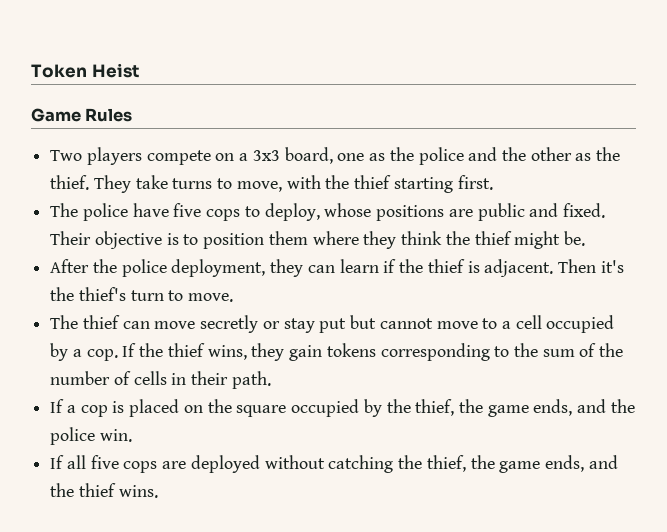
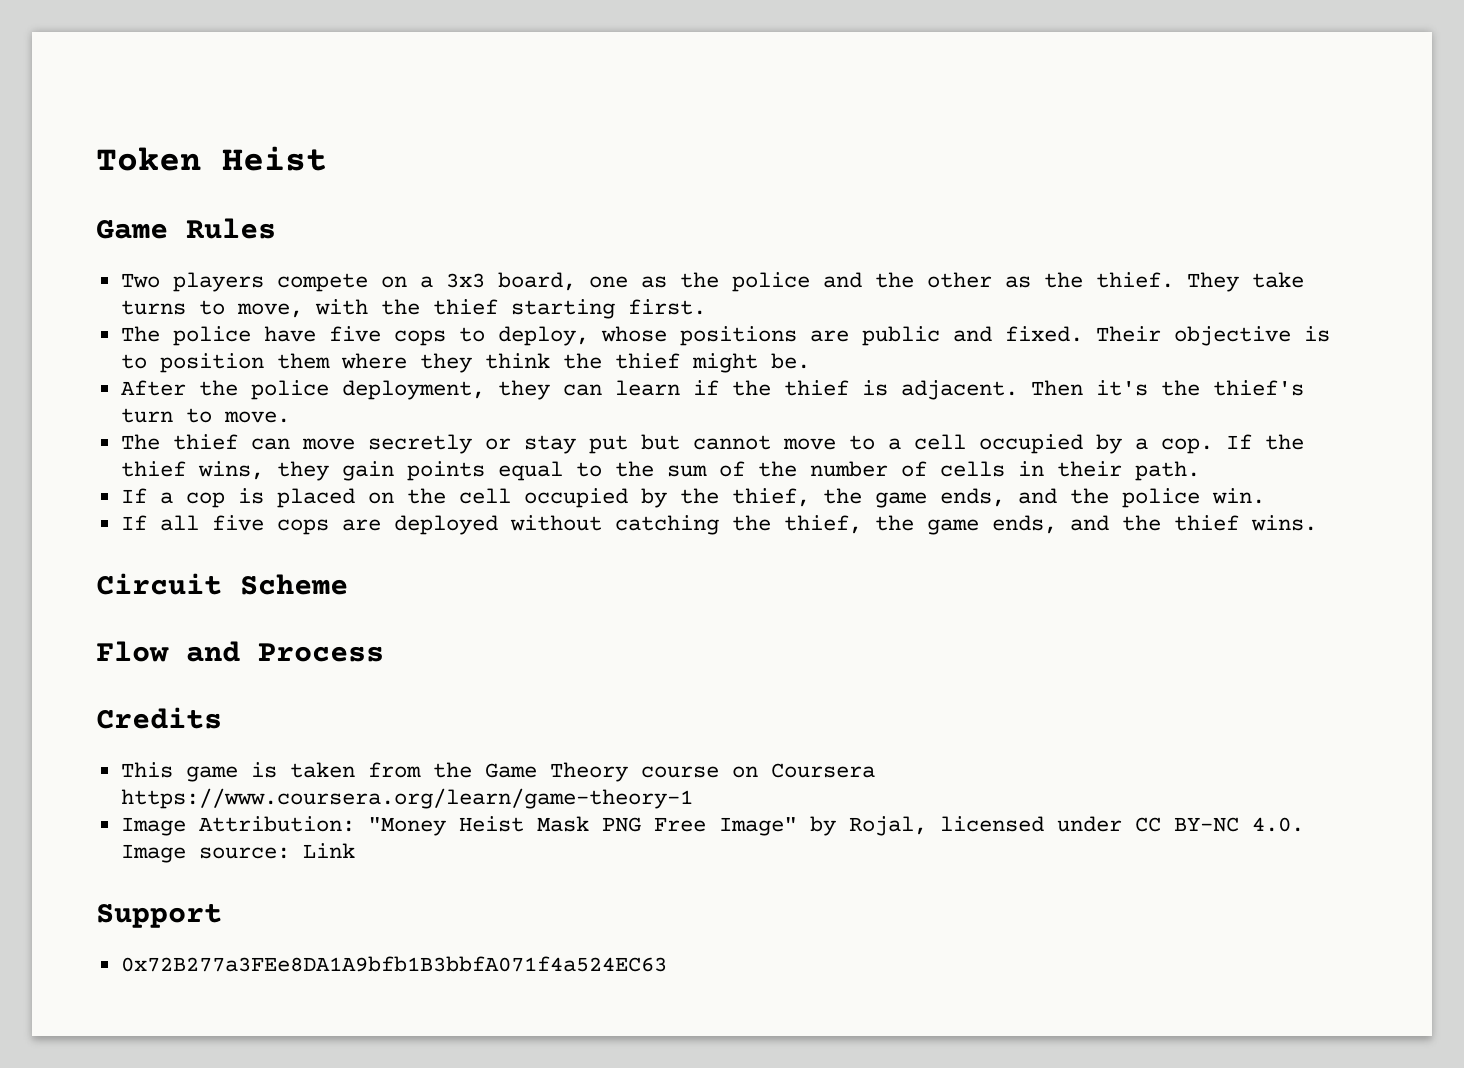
- If the thief wins, they gain tokens corresponding to the sum of the number of cells in their path.
+ If the thief wins, they gain points equal to the sum of the number of cells in their path.
- If a cop is placed on the square occupied by the thief, the game ends, and the police win.
+ If a cop is placed on the cell occupied by the thief, the game ends, and the police win.
+ Circuit Scheme
+ Flow and Process
+ Credits
+ This game is taken from the Game Theory course on Coursera https://www.coursera.org/learn/game-theory-1
+ Image Attribution: "Money Heist Mask PNG Free Image" by Rojal, licensed under CC BY-NC 4.0. Image source: Link
+ Support
+ 0x72B277a3FEe8DA1A9bfb1B3bbfA071f4a524EC63

